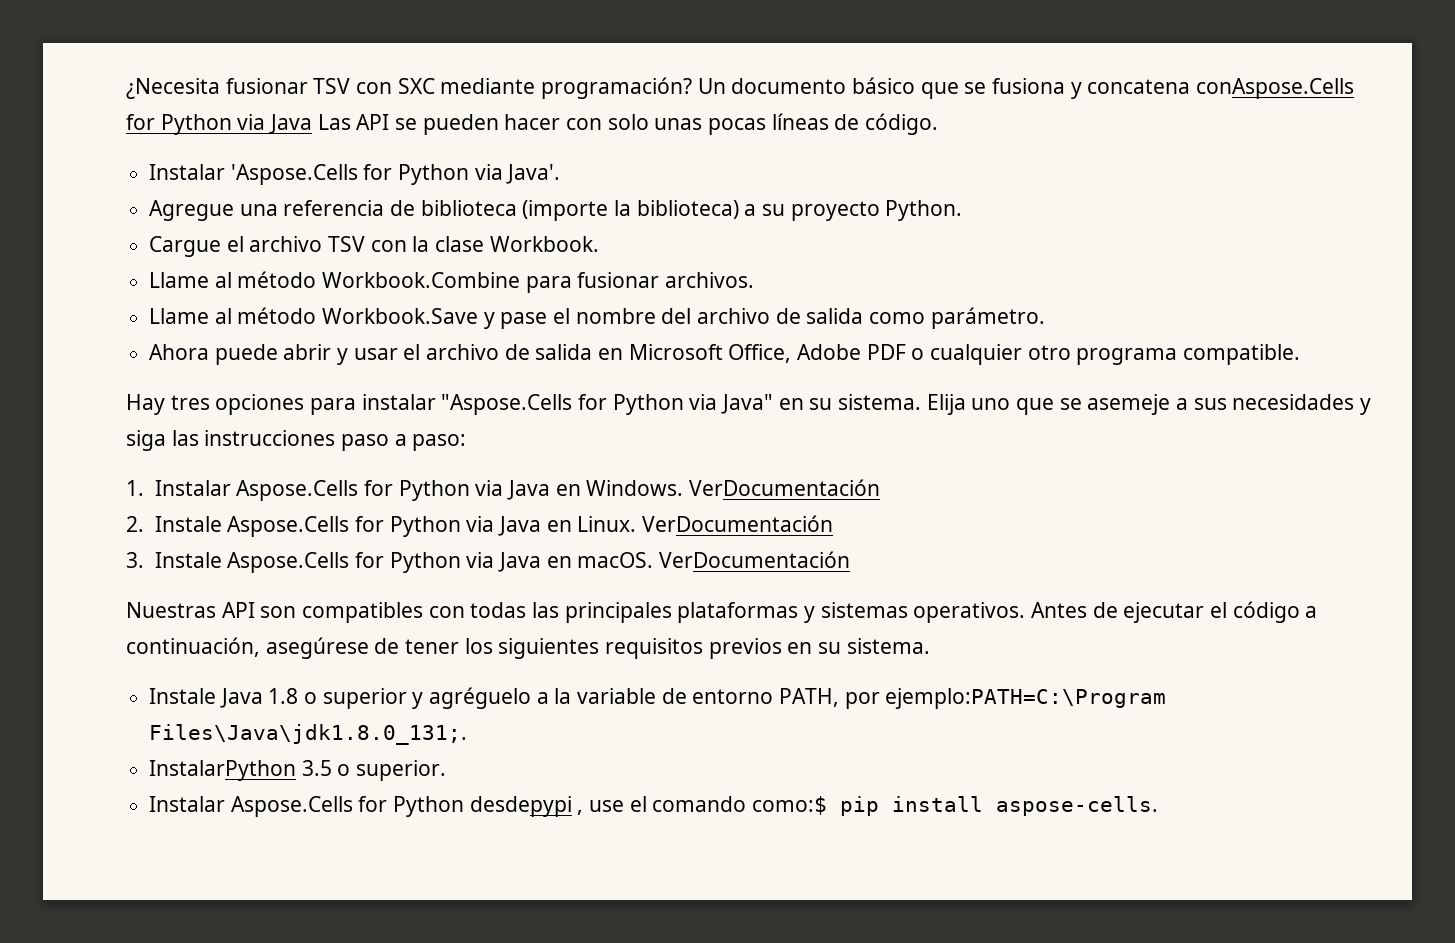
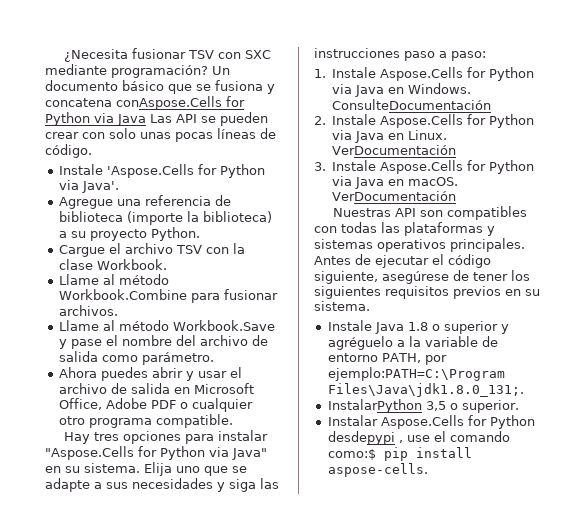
- Un documento básico que se fusiona y concatena conAspose.Cells for Python via Java Las API se pueden hacer con solo unas pocas líneas de código.
+ Un documento básico que se fusiona y concatena conAspose.Cells for Python via Java Las API se pueden crear con solo unas pocas líneas de código.
- Instalar 'Aspose.Cells for Python via Java'.
+ Instale 'Aspose.Cells for Python via Java'.
- Ahora puede abrir y usar el archivo de salida en Microsoft Office, Adobe PDF o cualquier otro programa compatible.
+ Ahora puedes abrir y usar el archivo de salida en Microsoft Office, Adobe PDF o cualquier otro programa compatible.
- Elija uno que se asemeje a sus necesidades y siga las instrucciones paso a paso:
+ Elija uno que se adapte a sus necesidades y siga las instrucciones paso a paso:
- 1. Instalar Aspose.Cells for Python via Java en Windows. VerDocumentación
+ 1. Instale Aspose.Cells for Python via Java en Windows. ConsulteDocumentación
- Nuestras API son compatibles con todas las principales plataformas y sistemas operativos.
+ Nuestras API son compatibles con todas las plataformas y sistemas operativos principales.
- Antes de ejecutar el código a continuación, asegúrese de tener los siguientes requisitos previos en su sistema.
+ Antes de ejecutar el código siguiente, asegúrese de tener los siguientes requisitos previos en su sistema.
- InstalarPython 3.5 o superior.
+ InstalarPython 3,5 o superior.

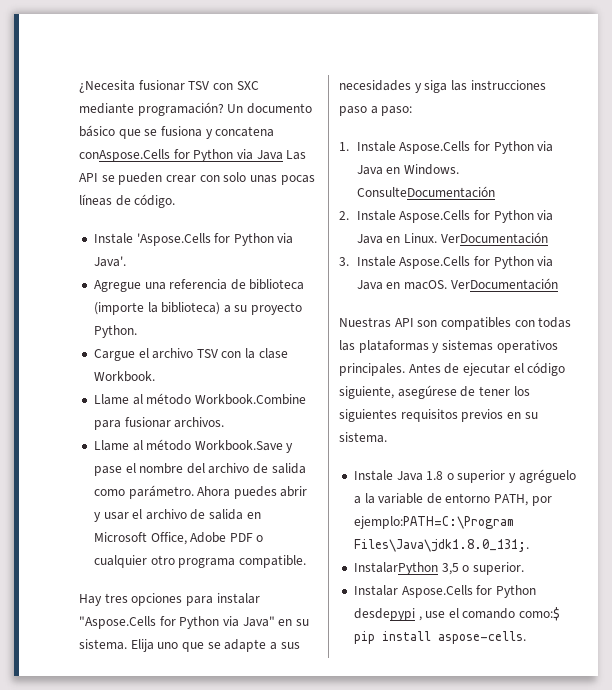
- Llame al método Workbook.Save y pase el nombre del archivo de salida como parámetro.
- Ahora puedes abrir y usar el archivo de salida en Microsoft Office, Adobe PDF o cualquier otro programa compatible.
+ Llame al método Workbook.Save y pase el nombre del archivo de salida como parámetro. Ahora puedes abrir y usar el archivo de salida en Microsoft Office, Adobe PDF o cualquier otro programa compatible.

